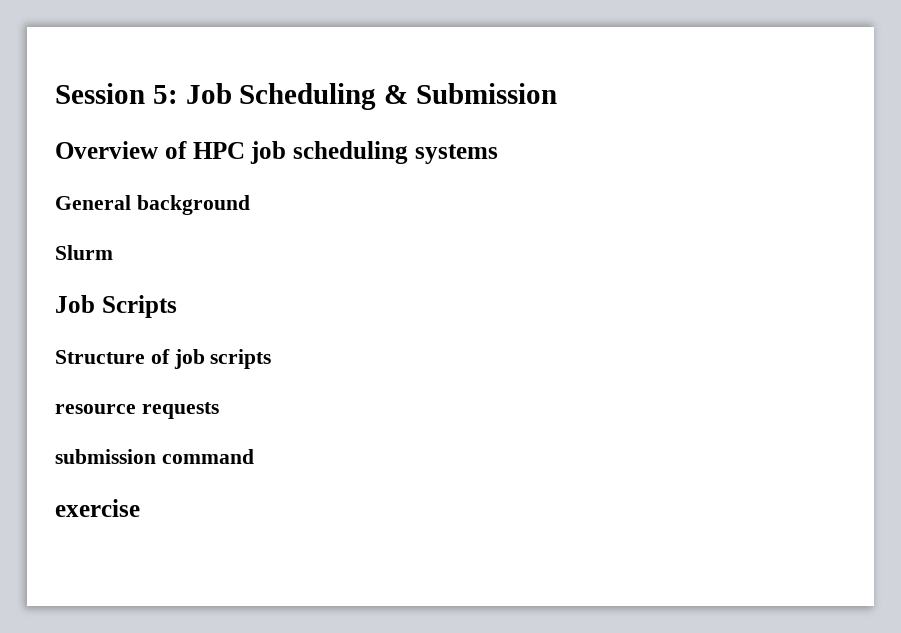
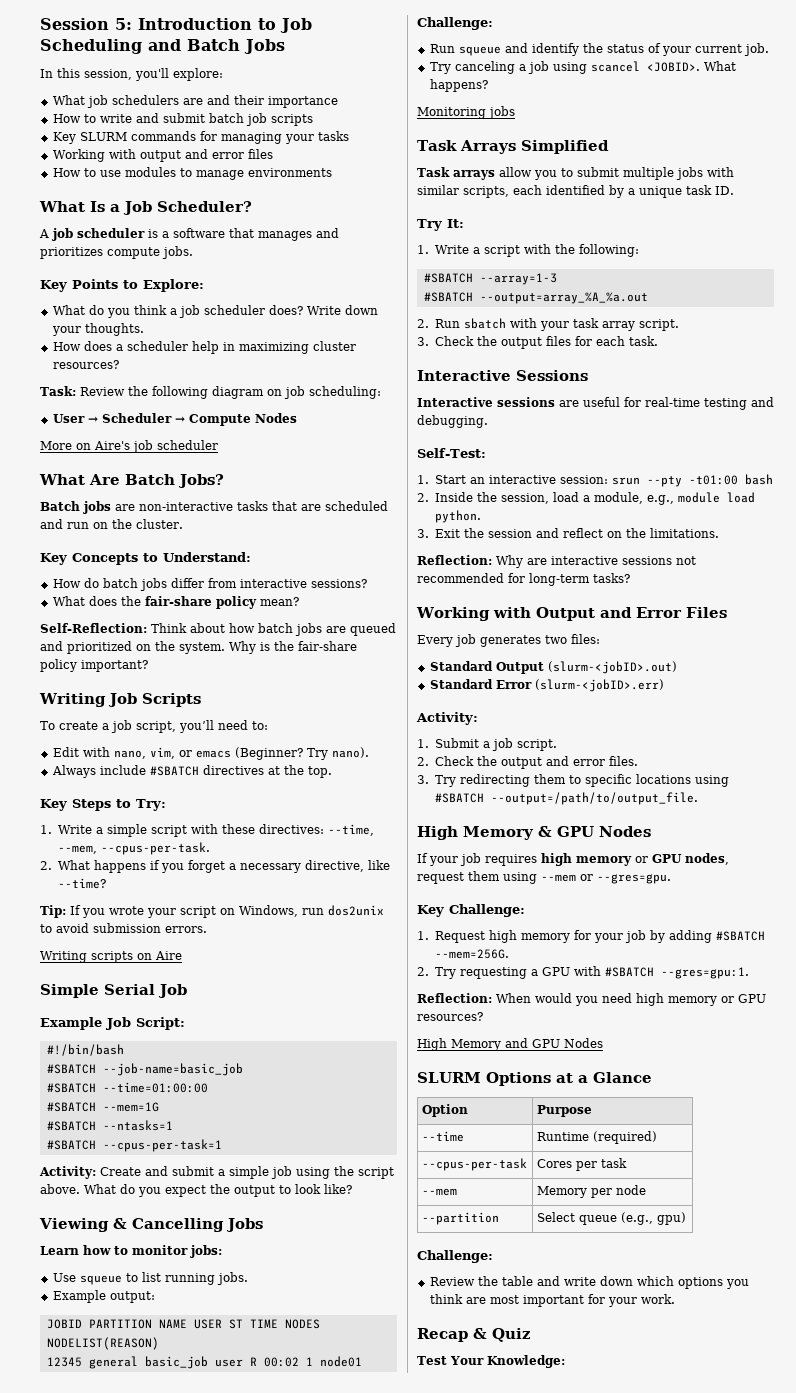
- Session 5: Job Scheduling & Submission
- Overview of HPC job scheduling systems
- General background
- Slurm
- Job Scripts
- Structure of job scripts
- resource requests
- submission command
- exercise
+ Session 5: Introduction to Job Scheduling and Batch Jobs
+ In this session, you'll explore:
+ What job schedulers are and their importance
+ How to write and submit batch job scripts
+ Key SLURM commands for managing your tasks
+ Working with output and error files
+ How to use modules to manage environments
+ What Is a Job Scheduler?
+ A job scheduler is a software that manages and prioritizes compute jobs.
+ Key Points to Explore:
+ What do you think a job scheduler does? Write down your thoughts.
+ How does a scheduler help in maximizing cluster resources?
+ Task: Review the following diagram on job scheduling:
+ User → Scheduler → Compute Nodes
+ More on Aire's job scheduler
+ What Are Batch Jobs?
+ Batch jobs are non-interactive tasks that are scheduled and run on the cluster.
+ Key Concepts to Understand:
+ How do batch jobs differ from interactive sessions?
+ What does the fair-share policy mean?
+ Self-Reflection: Think about how batch jobs are queued and prioritized on the system. Why is the fair-share policy important?
+ Writing Job Scripts
+ To create a job script, you’ll need to:
+ Edit with nano, vim, or emacs (Beginner? Try nano).
+ Always include #SBATCH directives at the top.
+ Key Steps to Try:
+ 1. Write a simple script with these directives: --time, --mem, --cpus-per-task.
+ 2. What happens if you forget a necessary directive, like --time?
+ Tip: If you wrote your script on Windows, run dos2unix to avoid submission errors.
+ Writing scripts on Aire
+ Simple Serial Job
+ Example Job Script:
+ #!/bin/bash
+ #SBATCH --job-name=basic_job
+ #SBATCH --time=01:00:00
+ #SBATCH --mem=1G
+ #SBATCH --ntasks=1
+ #SBATCH --cpus-per-task=1
+ Activity: Create and submit a simple job using the script above. What do you expect the output to look like?
+ Viewing & Cancelling Jobs
+ Learn how to monitor jobs:
+ Use squeue to list running jobs.
+ Example output:
+ JOBID PARTITION NAME USER ST TIME NODES NODELIST(REASON)
+ 12345 general basic_job user R 00:02 1 node01
+ Challenge:
+ Run squeue and identify the status of your current job.
+ Try canceling a job using scancel <JOBID>. What happens?
+ Monitoring jobs
+ Task Arrays Simplified
+ Task arrays allow you to submit multiple jobs with similar scripts, each identified by a unique task ID.
+ Try It:
+ 1. Write a script with the following:
+ #SBATCH --array=1-3
+ #SBATCH --output=array_%A_%a.out
+ 2. Run sbatch with your task array script.
+ 3. Check the output files for each task.
+ Interactive Sessions
+ Interactive sessions are useful for real-time testing and debugging.
+ Self-Test:
+ 1. Start an interactive session: srun --pty -t01:00 bash
+ 2. Inside the session, load a module, e.g., module load python.
+ 3. Exit the session and reflect on the limitations.
+ Reflection: Why are interactive sessions not recommended for long-term tasks?
+ Working with Output and Error Files
+ Every job generates two files:
+ Standard Output (slurm-<jobID>.out)
+ Standard Error (slurm-<jobID>.err)
+ Activity:
+ 1. Submit a job script.
+ 2. Check the output and error files.
+ 3. Try redirecting them to specific locations using #SBATCH --output=/path/to/output_file.
+ High Memory & GPU Nodes
+ If your job requires high memory or GPU nodes, request them using --mem or --gres=gpu.
+ Key Challenge:
+ 1. Request high memory for your job by adding #SBATCH --mem=256G.
+ 2. Try requesting a GPU with #SBATCH --gres=gpu:1.
+ Reflection: When would you need high memory or GPU resources?
+ High Memory and GPU Nodes
+ SLURM Options at a Glance
+ Option | Purpose
+ --time | Runtime (required)
+ --cpus-per-task | Cores per task
+ --mem | Memory per node
+ --partition | Select queue (e.g., gpu)
+ Challenge:
+ Review the table and write down which options you think are most important for your work.
+ Recap & Quiz
+ Test Your Knowledge:

